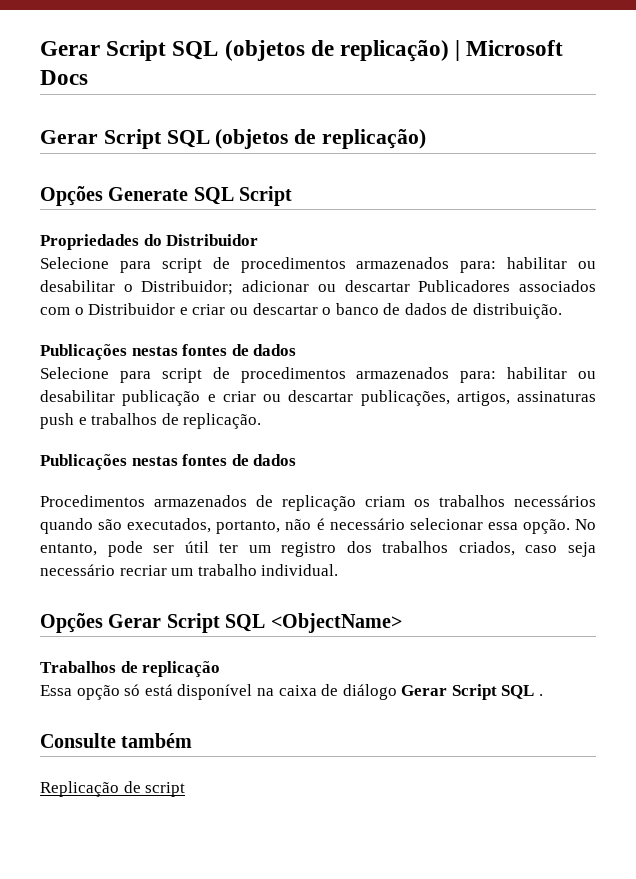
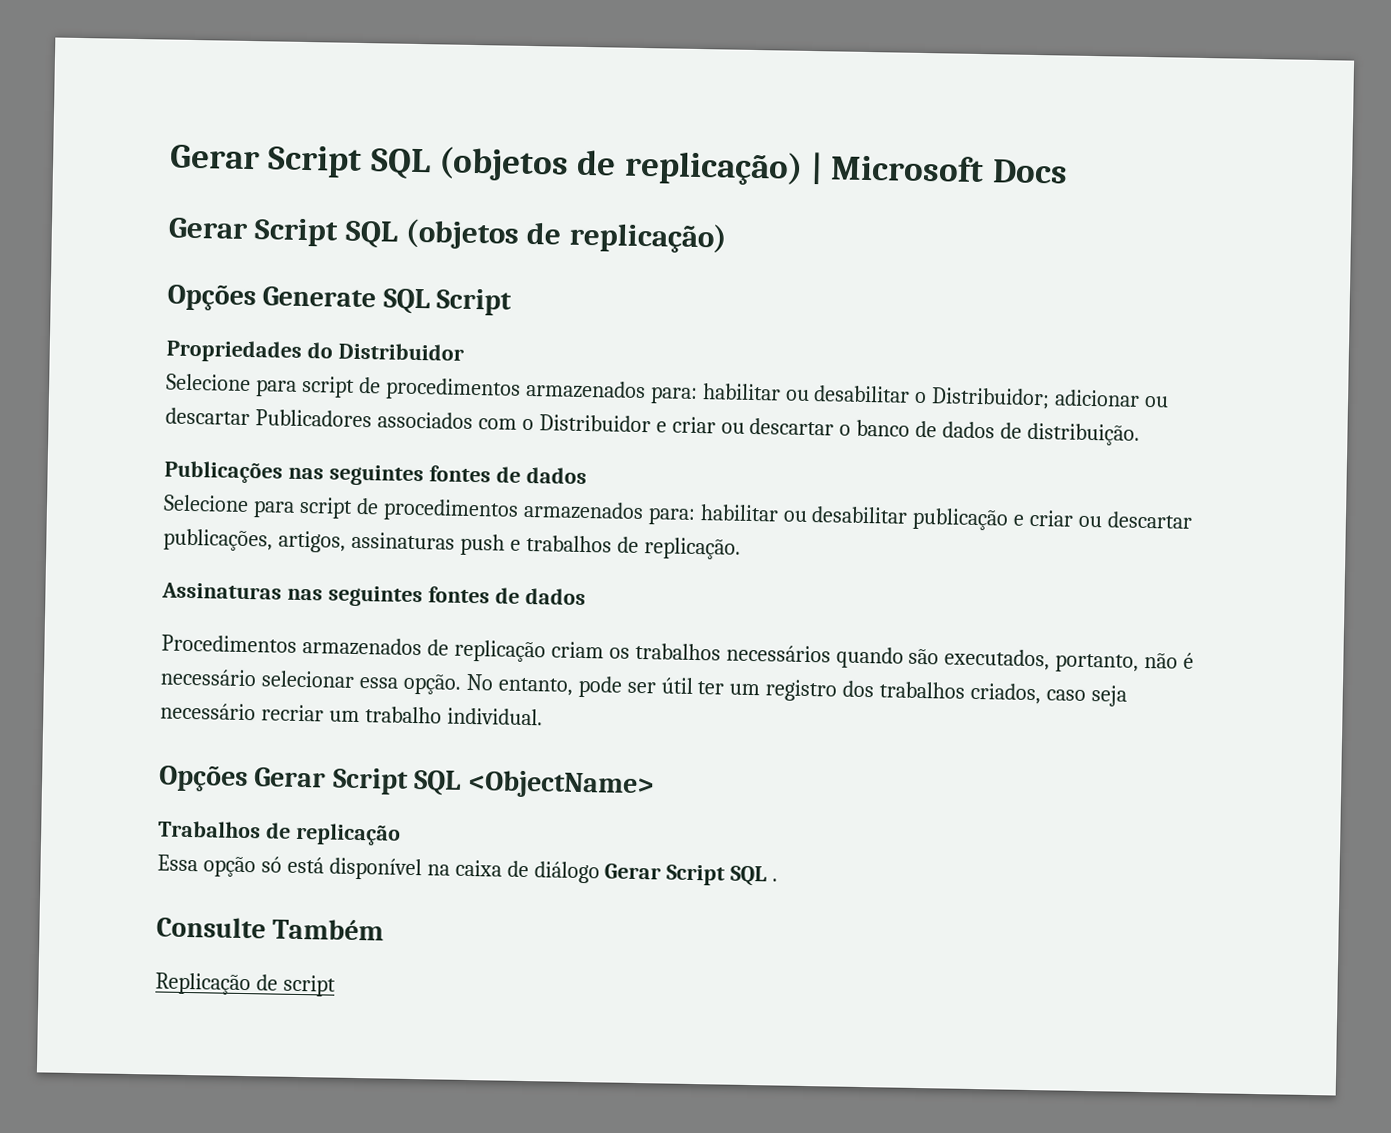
  Selecione para script de procedimentos armazenados para: habilitar ou desabilitar o Distribuidor; adicionar ou descartar Publicadores associados com o Distribuidor e criar ou descartar o banco de dados de distribuição.
- Publicações nestas fontes de dados
+ Publicações nas seguintes fontes de dados
  Selecione para script de procedimentos armazenados para: habilitar ou desabilitar publicação e criar ou descartar publicações, artigos, assinaturas push e trabalhos de replicação.
- Publicações nestas fontes de dados
+ Assinaturas nas seguintes fontes de dados
- Consulte também
+ Consulte Também

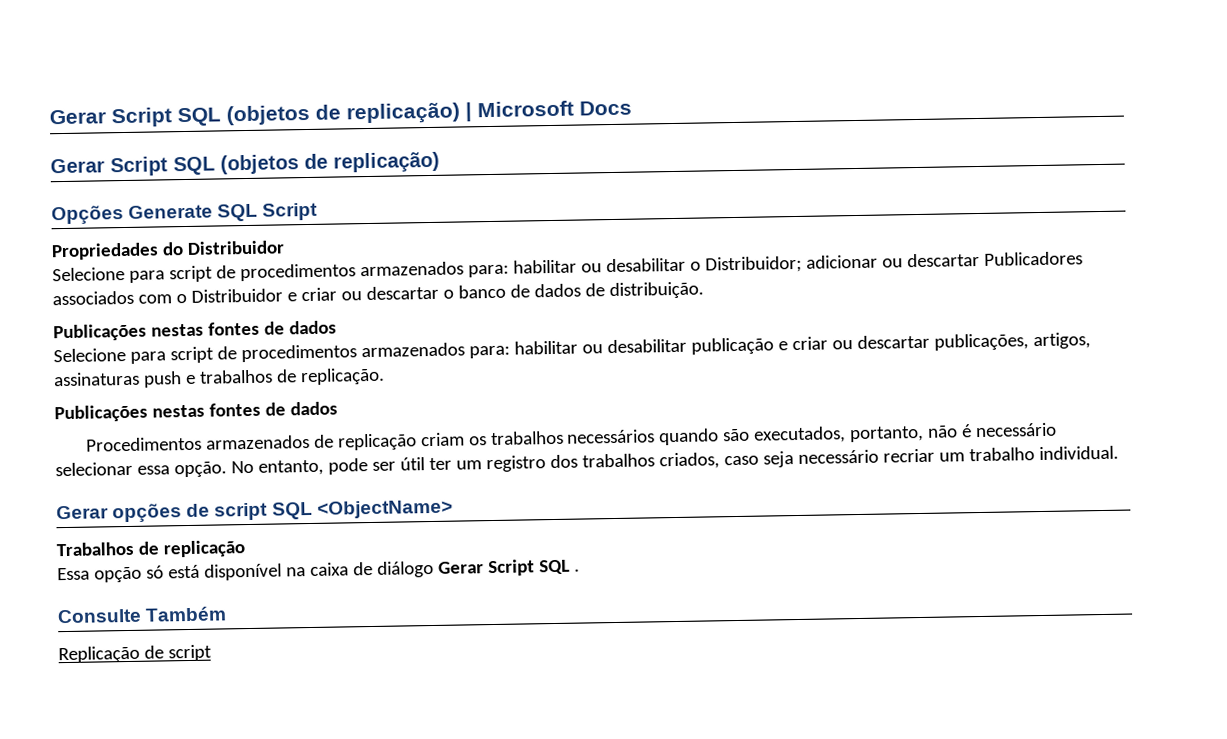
  Selecione para script de procedimentos armazenados para: habilitar ou desabilitar o Distribuidor; adicionar ou descartar Publicadores associados com o Distribuidor e criar ou descartar o banco de dados de distribuição.
- Publicações nas seguintes fontes de dados
+ Publicações nestas fontes de dados
  Selecione para script de procedimentos armazenados para: habilitar ou desabilitar publicação e criar ou descartar publicações, artigos, assinaturas push e trabalhos de replicação.
- Assinaturas nas seguintes fontes de dados
+ Publicações nestas fontes de dados
- Opções Gerar Script SQL <ObjectName>
+ Gerar opções de script SQL <ObjectName>

